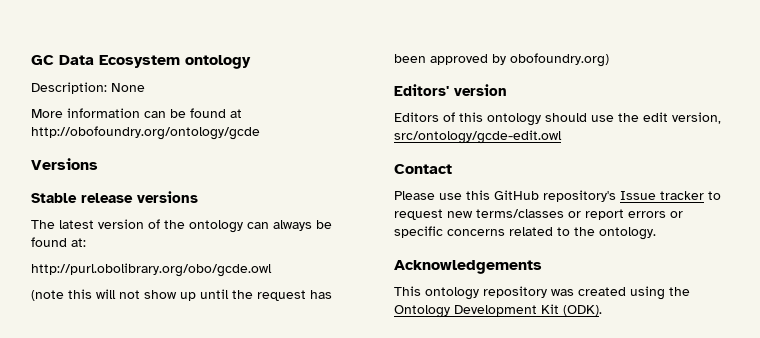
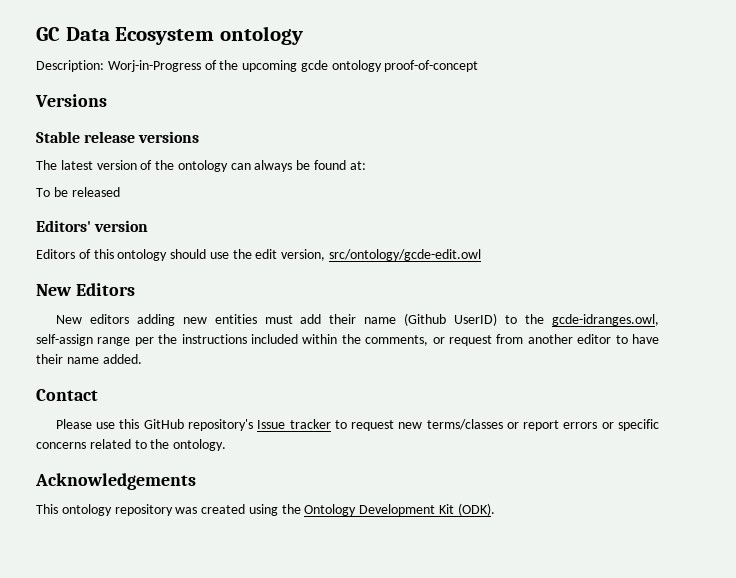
- Description: None
- More information can be found at http://obofoundry.org/ontology/gcde
+ Description: Worj-in-Progress of the upcoming gcde ontology proof-of-concept
- http://purl.obolibrary.org/obo/gcde.owl
- (note this will not show up until the request has been approved by obofoundry.org)
+ To be released
+ New Editors
+ New editors adding new entities must add their name (Github UserID) to the gcde-idranges.owl, self-assign range per the instructions included within the comments, or request from another editor to have their name added.

